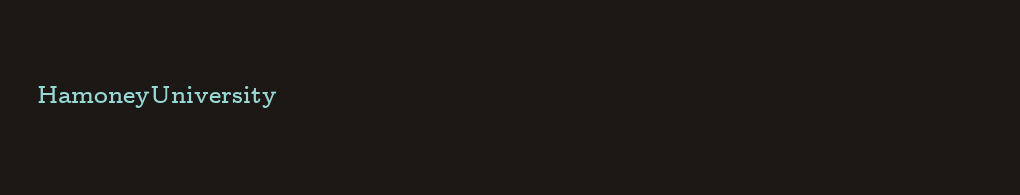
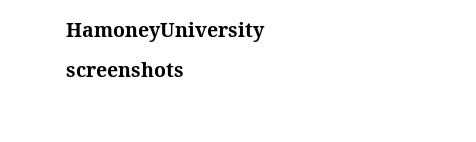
+ screenshots

